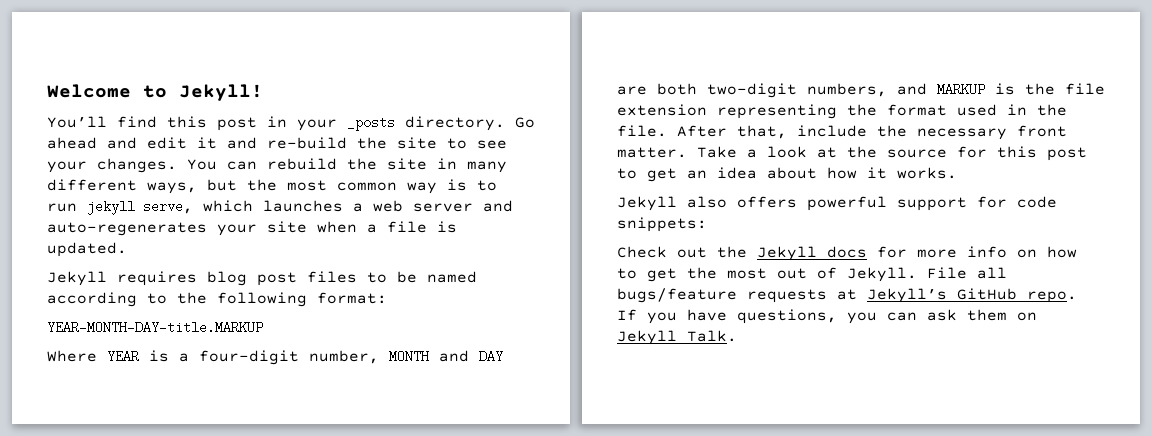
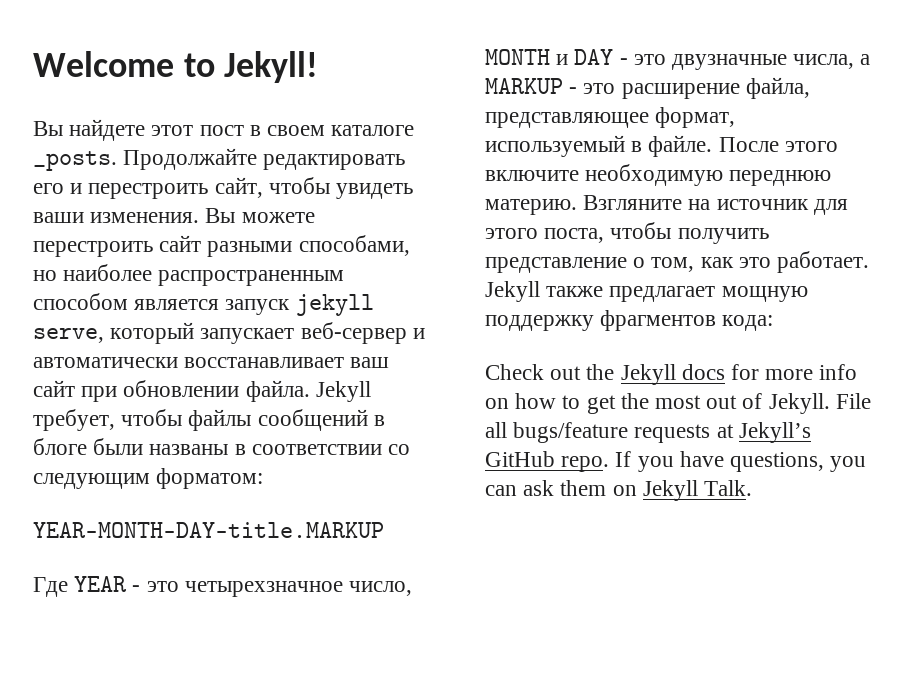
- You’ll find this post in your _posts directory. Go ahead and edit it and re-build the site to see your changes. You can rebuild the site in many different ways, but the most common way is to run jekyll serve, which launches a web server and auto-regenerates your site when a file is updated.
- Jekyll requires blog post files to be named according to the following format:
+ Вы найдете этот пост в своем каталоге _posts. Продолжайте редактировать его и перестроить сайт, чтобы увидеть ваши изменения. Вы можете перестроить сайт разными способами, но наиболее распространенным способом является запуск jekyll serve, который запускает веб-сервер и автоматически восстанавливает ваш сайт при обновлении файла. Jekyll требует, чтобы файлы сообщений в блоге были названы в соответствии со следующим форматом:
  YEAR-MONTH-DAY-title.MARKUP
- Where YEAR is a four-digit number, MONTH and DAY are both two-digit numbers, and MARKUP is the file extension representing the format used in the file. After that, include the necessary front matter. Take a look at the source for this post to get an idea about how it works.
- Jekyll also offers powerful support for code snippets:
+ Где YEAR - это четырехзначное число, MONTH и DAY - это двузначные числа, а MARKUP - это расширение файла, представляющее формат, используемый в файле. После этого включите необходимую переднюю материю. Взгляните на источник для этого поста, чтобы получить представление о том, как это работает. Jekyll также предлагает мощную поддержку фрагментов кода:

